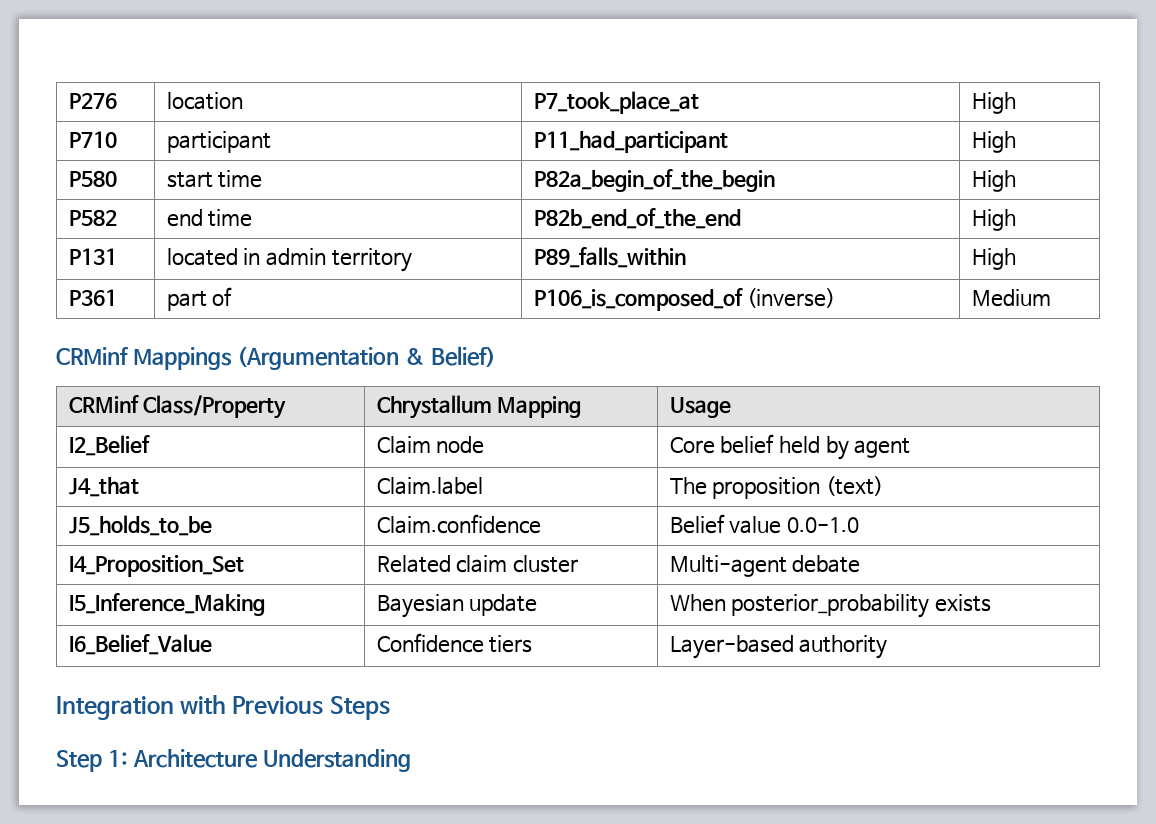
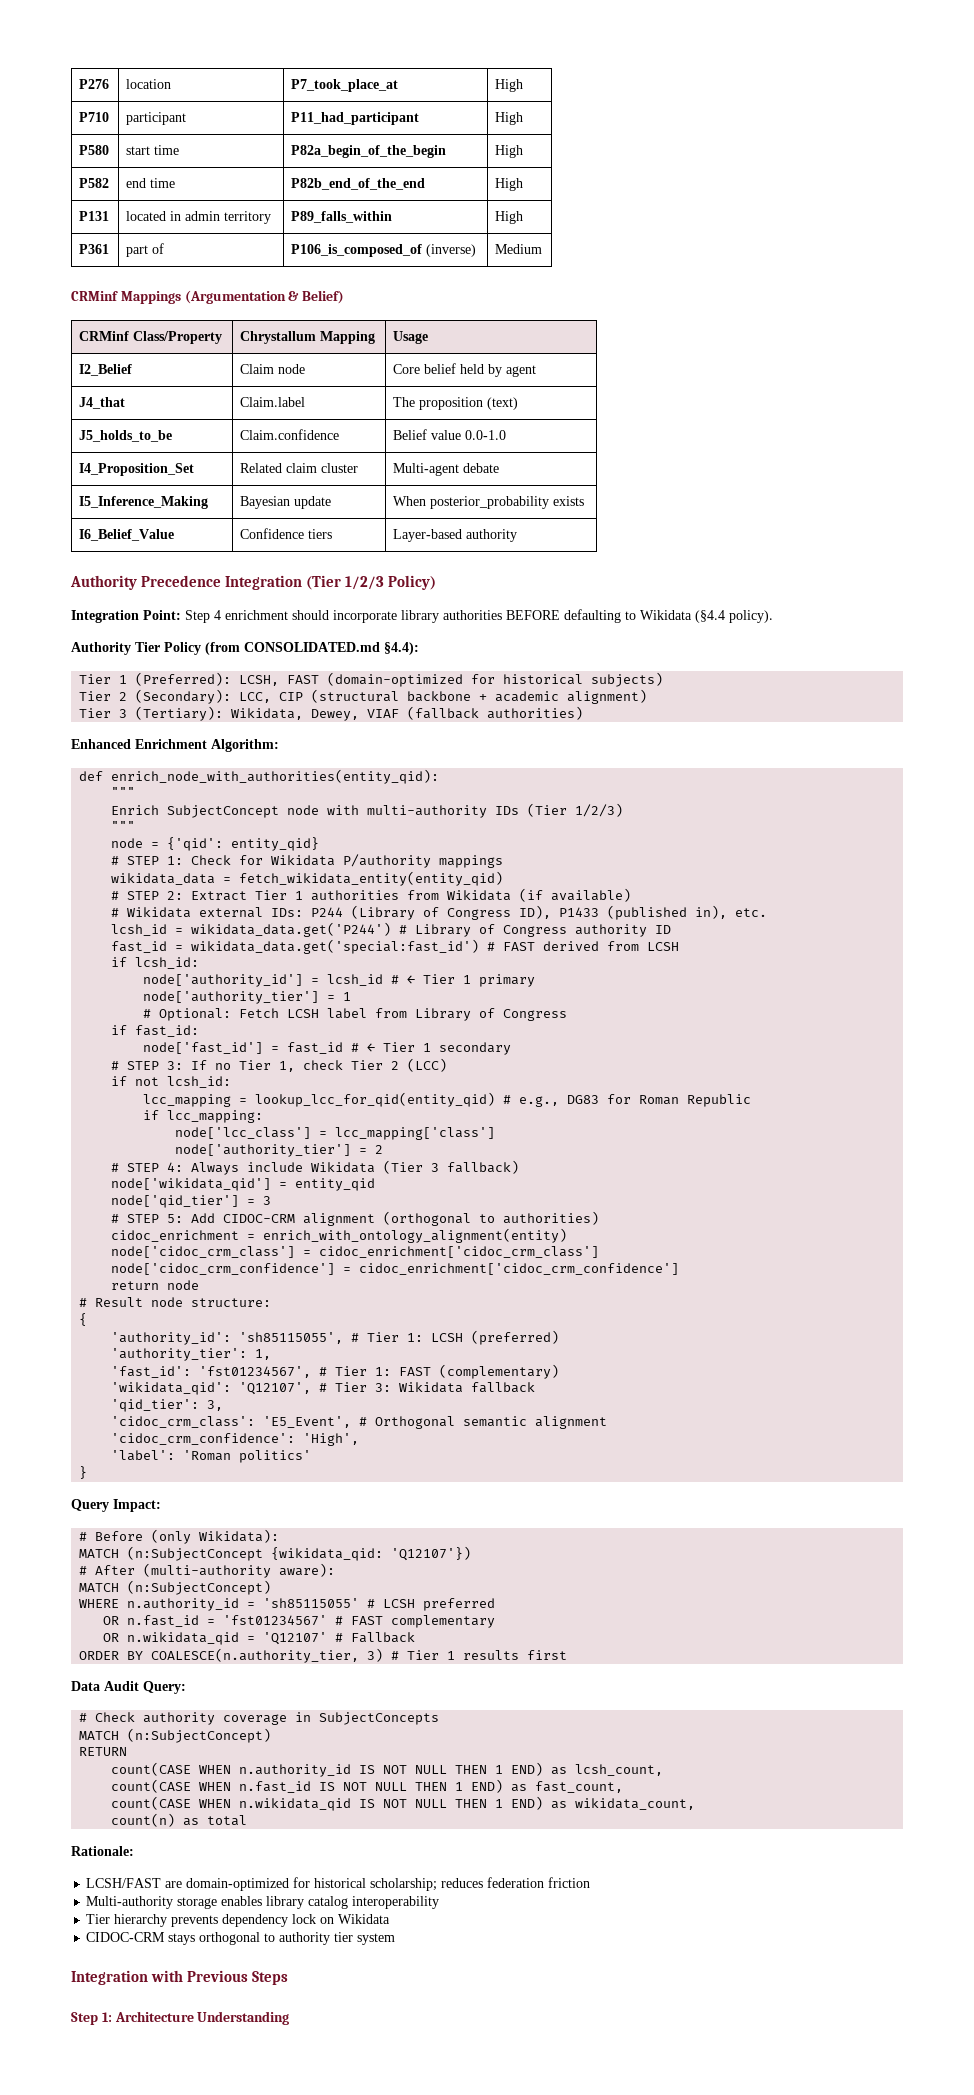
+ Authority Precedence Integration (Tier 1/2/3 Policy)
+ Integration Point: Step 4 enrichment should incorporate library authorities BEFORE defaulting to Wikidata (§4.4 policy).
+ Authority Tier Policy (from CONSOLIDATED.md §4.4):
+ Tier 1 (Preferred): LCSH, FAST (domain-optimized for historical subjects)
+ Tier 2 (Secondary): LCC, CIP (structural backbone + academic alignment)
+ Tier 3 (Tertiary): Wikidata, Dewey, VIAF (fallback authorities)
+ Enhanced Enrichment Algorithm:
+ def enrich_node_with_authorities(entity_qid):
+ """
+ Enrich SubjectConcept node with multi-authority IDs (Tier 1/2/3)
+ """
+ node = {'qid': entity_qid}
+ # STEP 1: Check for Wikidata P/authority mappings
+ wikidata_data = fetch_wikidata_entity(entity_qid)
+ # STEP 2: Extract Tier 1 authorities from Wikidata (if available)
+ # Wikidata external IDs: P244 (Library of Congress ID), P1433 (published in), etc.
+ lcsh_id = wikidata_data.get('P244') # Library of Congress authority ID
+ fast_id = wikidata_data.get('special:fast_id') # FAST derived from LCSH
+ if lcsh_id:
+ node['authority_id'] = lcsh_id # ← Tier 1 primary
+ node['authority_tier'] = 1
+ # Optional: Fetch LCSH label from Library of Congress
+ if fast_id:
+ node['fast_id'] = fast_id # ← Tier 1 secondary
+ # STEP 3: If no Tier 1, check Tier 2 (LCC)
+ if not lcsh_id:
+ lcc_mapping = lookup_lcc_for_qid(entity_qid) # e.g., DG83 for Roman Republic
+ if lcc_mapping:
+ node['lcc_class'] = lcc_mapping['class']
+ node['authority_tier'] = 2
+ # STEP 4: Always include Wikidata (Tier 3 fallback)
+ node['wikidata_qid'] = entity_qid
+ node['qid_tier'] = 3
+ # STEP 5: Add CIDOC-CRM alignment (orthogonal to authorities)
+ cidoc_enrichment = enrich_with_ontology_alignment(entity)
+ node['cidoc_crm_class'] = cidoc_enrichment['cidoc_crm_class']
+ node['cidoc_crm_confidence'] = cidoc_enrichment['cidoc_crm_confidence']
+ return node
+ # Result node structure:
+ {
+ 'authority_id': 'sh85115055', # Tier 1: LCSH (preferred)
+ 'authority_tier': 1,
+ 'fast_id': 'fst01234567', # Tier 1: FAST (complementary)
+ 'wikidata_qid': 'Q12107', # Tier 3: Wikidata fallback
+ 'qid_tier': 3,
+ 'cidoc_crm_class': 'E5_Event', # Orthogonal semantic alignment
+ 'cidoc_crm_confidence': 'High',
+ 'label': 'Roman politics'
+ }
+ Query Impact:
+ # Before (only Wikidata):
+ MATCH (n:SubjectConcept {wikidata_qid: 'Q12107'})
+ # After (multi-authority aware):
+ MATCH (n:SubjectConcept)
+ WHERE n.authority_id = 'sh85115055' # LCSH preferred
+ OR n.fast_id = 'fst01234567' # FAST complementary
+ OR n.wikidata_qid = 'Q12107' # Fallback
+ ORDER BY COALESCE(n.authority_tier, 3) # Tier 1 results first
+ Data Audit Query:
+ # Check authority coverage in SubjectConcepts
+ MATCH (n:SubjectConcept)
+ RETURN
+ count(CASE WHEN n.authority_id IS NOT NULL THEN 1 END) as lcsh_count,
+ count(CASE WHEN n.fast_id IS NOT NULL THEN 1 END) as fast_count,
+ count(CASE WHEN n.wikidata_qid IS NOT NULL THEN 1 END) as wikidata_count,
+ count(n) as total
+ Rationale:
+ LCSH/FAST are domain-optimized for historical scholarship; reduces federation friction
+ Multi-authority storage enables library catalog interoperability
+ Tier hierarchy prevents dependency lock on Wikidata
+ CIDOC-CRM stays orthogonal to authority tier system

